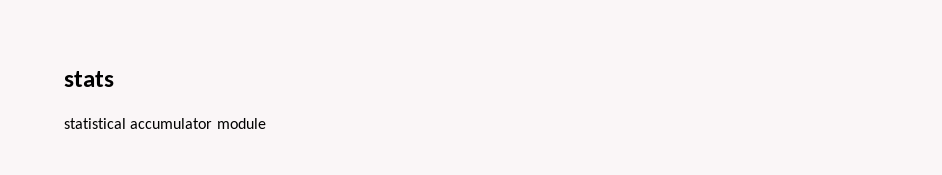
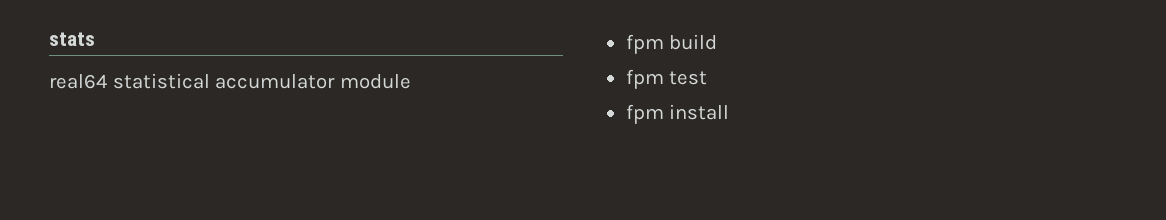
- statistical accumulator module
+ real64 statistical accumulator module
+ fpm build
+ fpm test
+ fpm install

